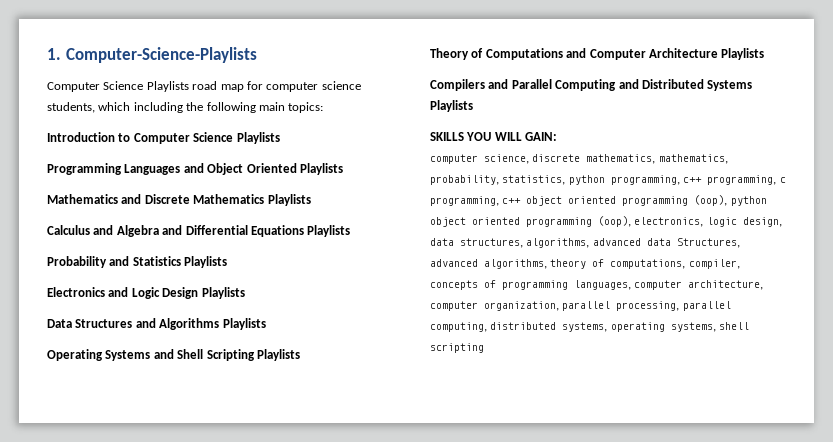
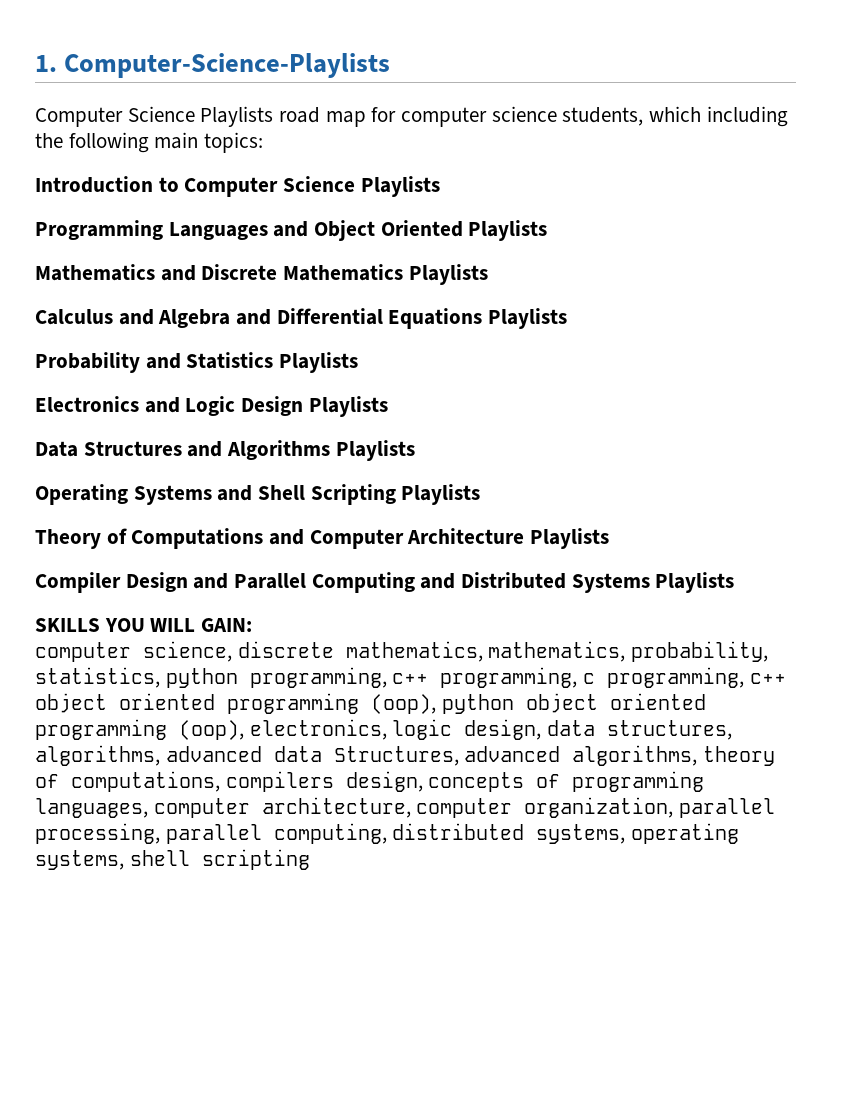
- Compilers and Parallel Computing and Distributed Systems Playlists
+ Compiler Design and Parallel Computing and Distributed Systems Playlists
- computer science, discrete mathematics, mathematics, probability, statistics, python programming, c++ programming, c programming, c++ object oriented programming (oop), python object oriented programming (oop), electronics, logic design, data structures, algorithms, advanced data Structures, advanced algorithms, theory of computations, compiler, concepts of programming languages, computer architecture, computer organization, parallel processing, parallel computing, distributed systems, operating systems, shell scripting
+ computer science, discrete mathematics, mathematics, probability, statistics, python programming, c++ programming, c programming, c++ object oriented programming (oop), python object oriented programming (oop), electronics, logic design, data structures, algorithms, advanced data Structures, advanced algorithms, theory of computations, compilers design, concepts of programming languages, computer architecture, computer organization, parallel processing, parallel computing, distributed systems, operating systems, shell scripting

